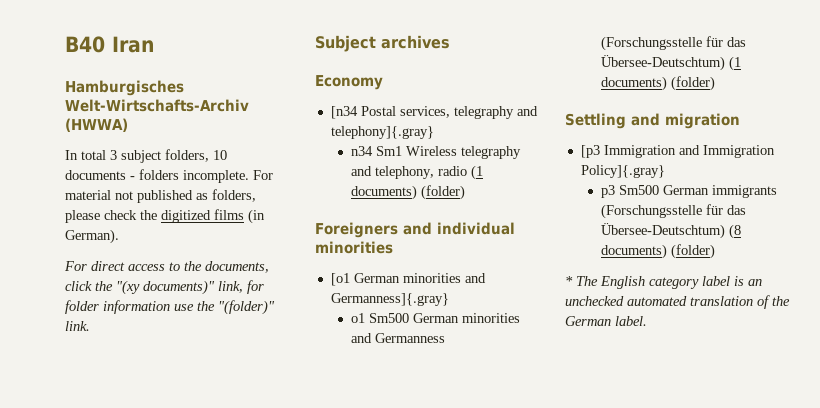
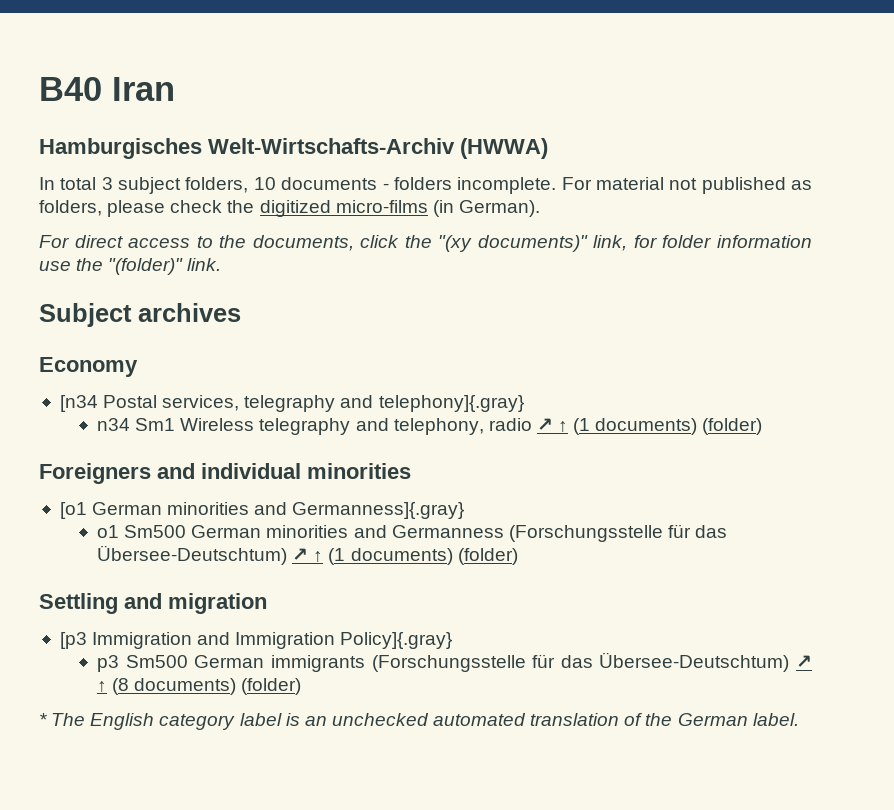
- For material not published as folders, please check the digitized films (in German).
+ For material not published as folders, please check the digitized micro-films (in German).
- n34 Sm1 Wireless telegraphy and telephony, radio (1 documents) (folder)
+ n34 Sm1 Wireless telegraphy and telephony, radio ↗ ↑ (1 documents) (folder)
- o1 Sm500 German minorities and Germanness (Forschungsstelle für das Übersee-Deutschtum) (1 documents) (folder)
+ o1 Sm500 German minorities and Germanness (Forschungsstelle für das Übersee-Deutschtum) ↗ ↑ (1 documents) (folder)
- p3 Sm500 German immigrants (Forschungsstelle für das Übersee-Deutschtum) (8 documents) (folder)
+ p3 Sm500 German immigrants (Forschungsstelle für das Übersee-Deutschtum) ↗ ↑ (8 documents) (folder)

